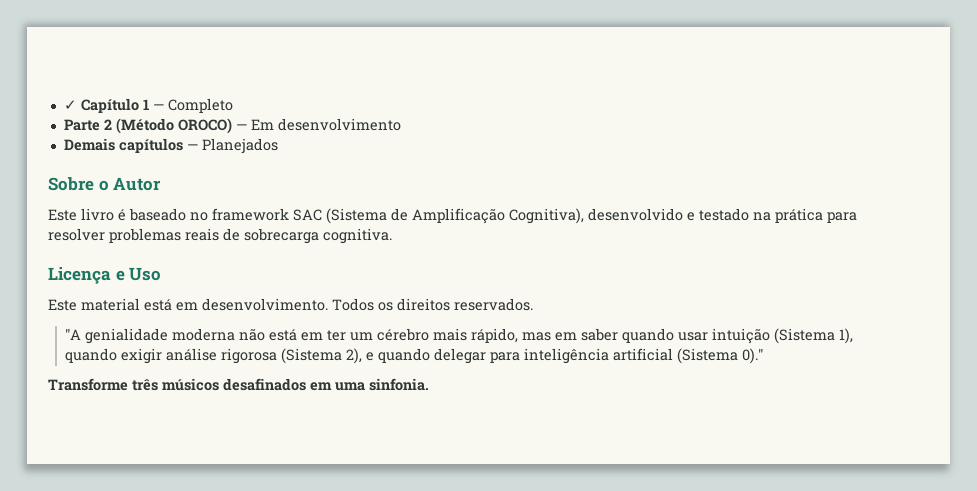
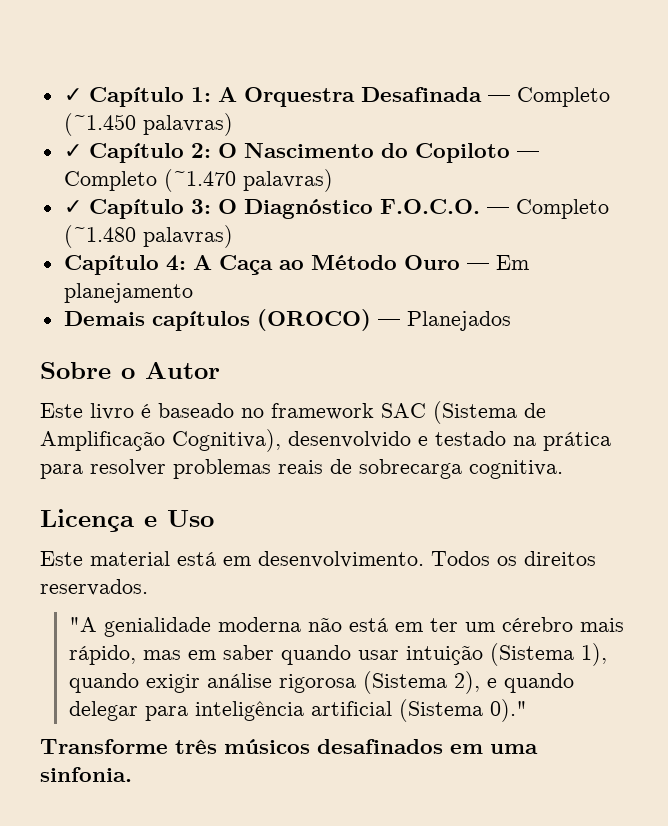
- ✓ Capítulo 1 — Completo
- Parte 2 (Método OROCO) — Em desenvolvimento
+ ✓ Capítulo 1: A Orquestra Desafinada — Completo (~1.450 palavras)
+ ✓ Capítulo 2: O Nascimento do Copiloto — Completo (~1.470 palavras)
+ ✓ Capítulo 3: O Diagnóstico F.O.C.O. — Completo (~1.480 palavras)
+ Capítulo 4: A Caça ao Método Ouro — Em planejamento
- Demais capítulos — Planejados
+ Demais capítulos (OROCO) — Planejados

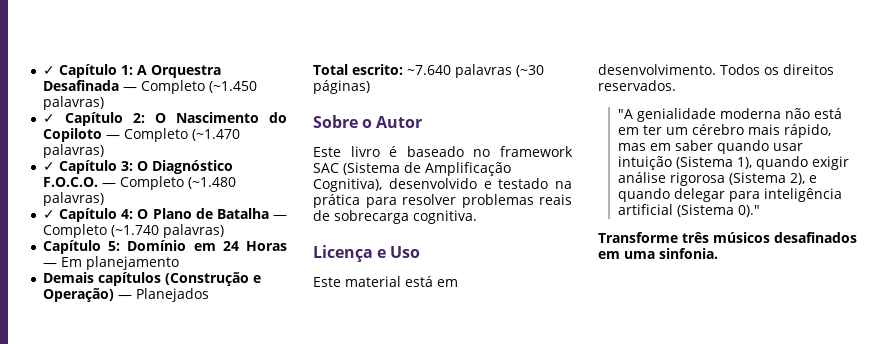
- Capítulo 4: A Caça ao Método Ouro — Em planejamento
+ ✓ Capítulo 4: O Plano de Batalha — Completo (~1.740 palavras)
+ Capítulo 5: Domínio em 24 Horas — Em planejamento
- Demais capítulos (OROCO) — Planejados
+ Demais capítulos (Construção e Operação) — Planejados
+ Total escrito: ~7.640 palavras (~30 páginas)

